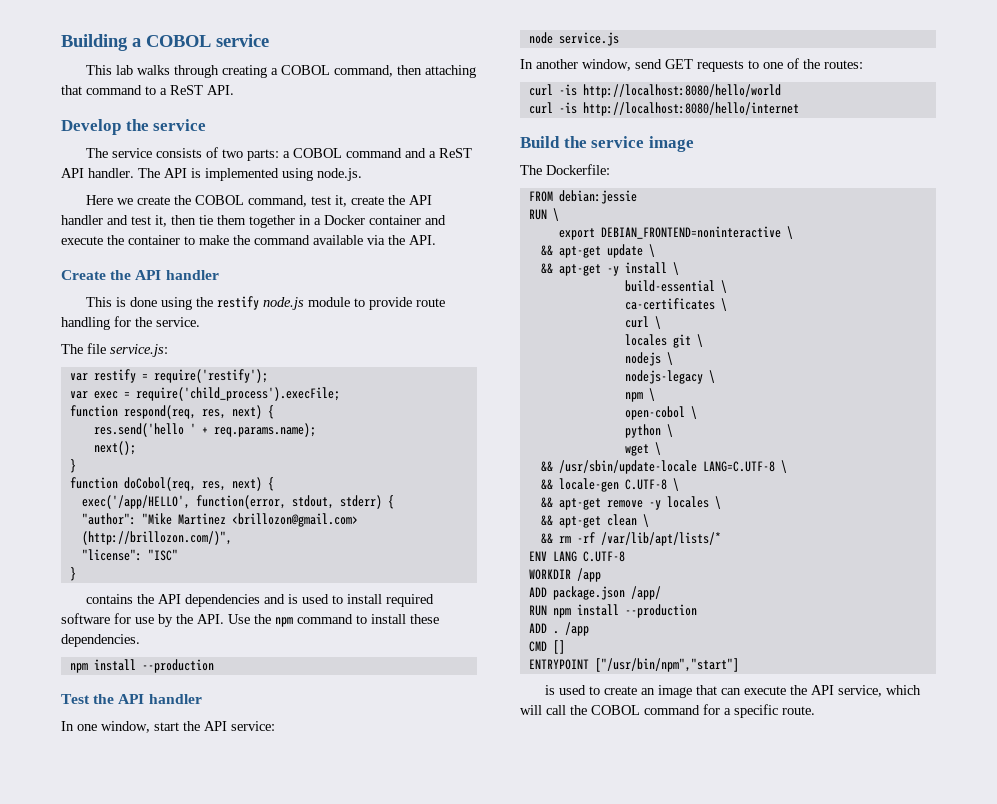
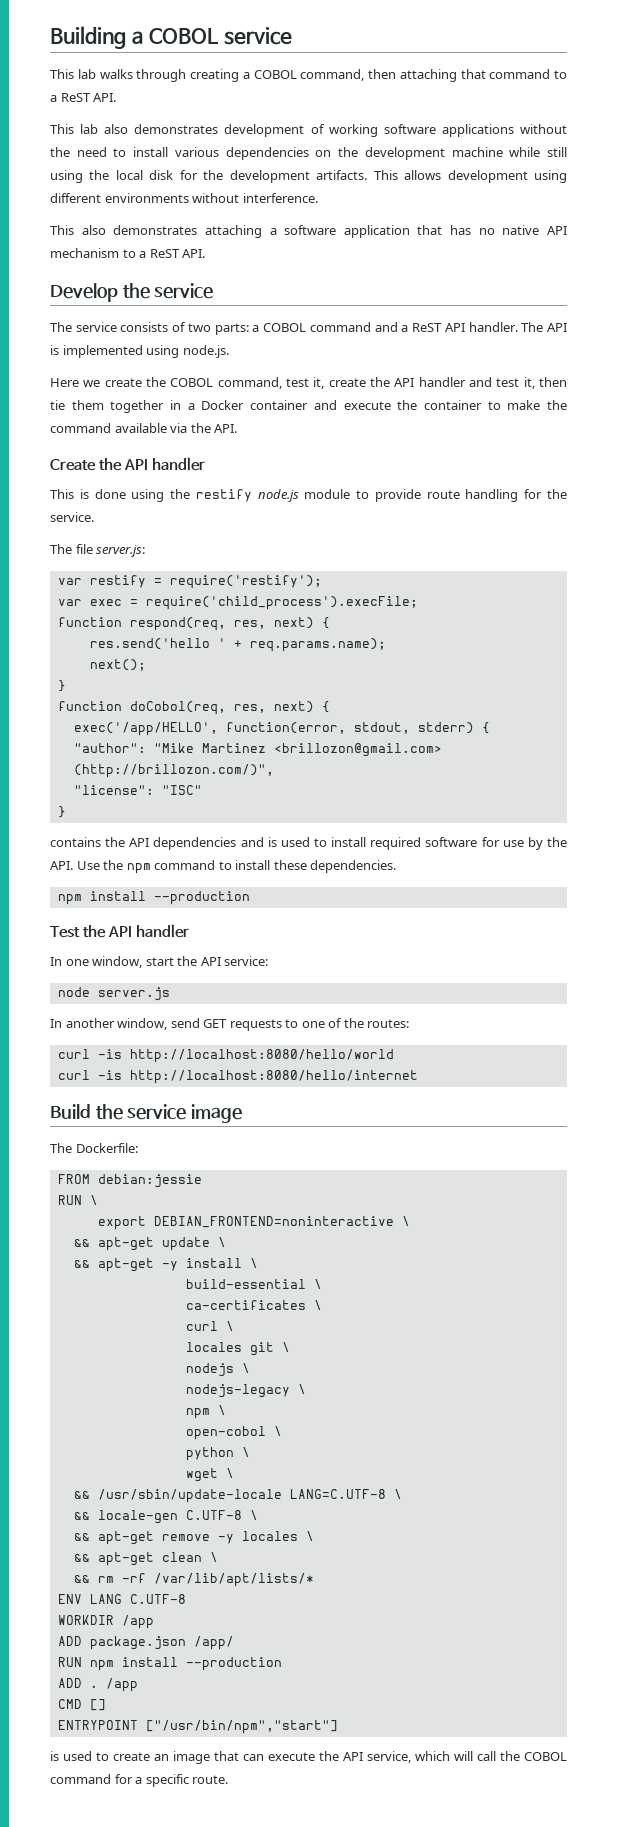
+ This lab also demonstrates development of working software applications without the need to install various dependencies on the development machine while still using the local disk for the development artifacts. This allows development using different environments without interference.
+ This also demonstrates attaching a software application that has no native API mechanism to a ReST API.
- The file service.js:
+ The file server.js:
- node service.js
+ node server.js

